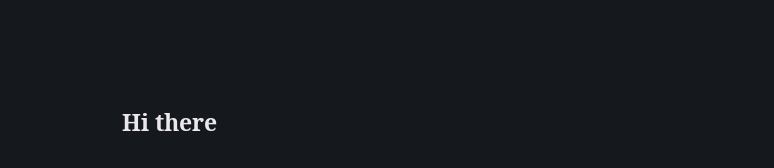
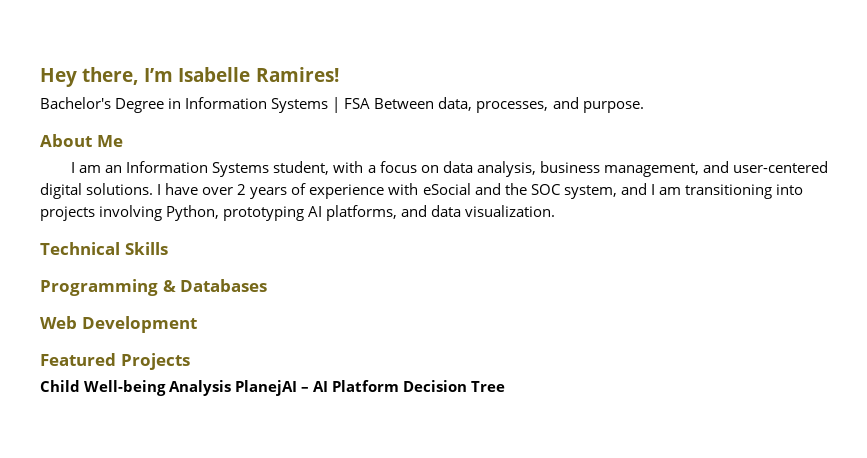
- Hi there
+ Hey there, I’m Isabelle Ramires!
+ Bachelor's Degree in Information Systems | FSA Between data, processes, and purpose.
+ About Me
+ I am an Information Systems student, with a focus on data analysis, business management, and user-centered digital solutions. I have over 2 years of experience with eSocial and the SOC system, and I am transitioning into projects involving Python, prototyping AI platforms, and data visualization.
+ Technical Skills
+ Programming & Databases
+ Web Development
+ Featured Projects
+ Child Well-being Analysis PlanejAI – AI Platform Decision Tree

